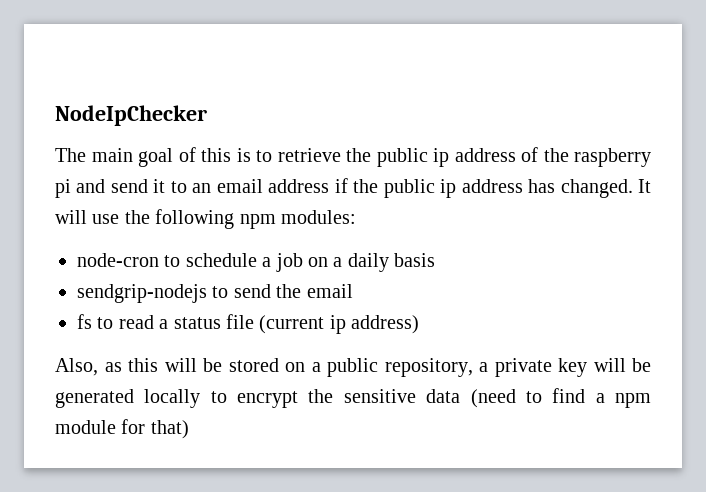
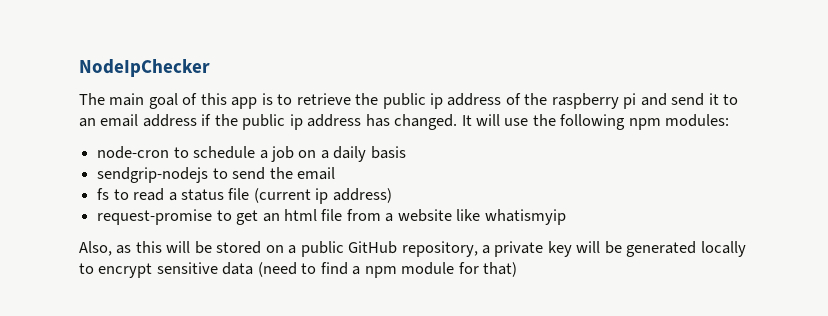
- The main goal of this is to retrieve the public ip address of the raspberry pi and send it to an email address if the public ip address has changed.
+ The main goal of this app is to retrieve the public ip address of the raspberry pi and send it to an email address if the public ip address has changed.
+ request-promise to get an html file from a website like whatismyip
- Also, as this will be stored on a public repository, a private key will be generated locally to encrypt the sensitive data (need to find a npm module for that)
+ Also, as this will be stored on a public GitHub repository, a private key will be generated locally to encrypt sensitive data (need to find a npm module for that)

